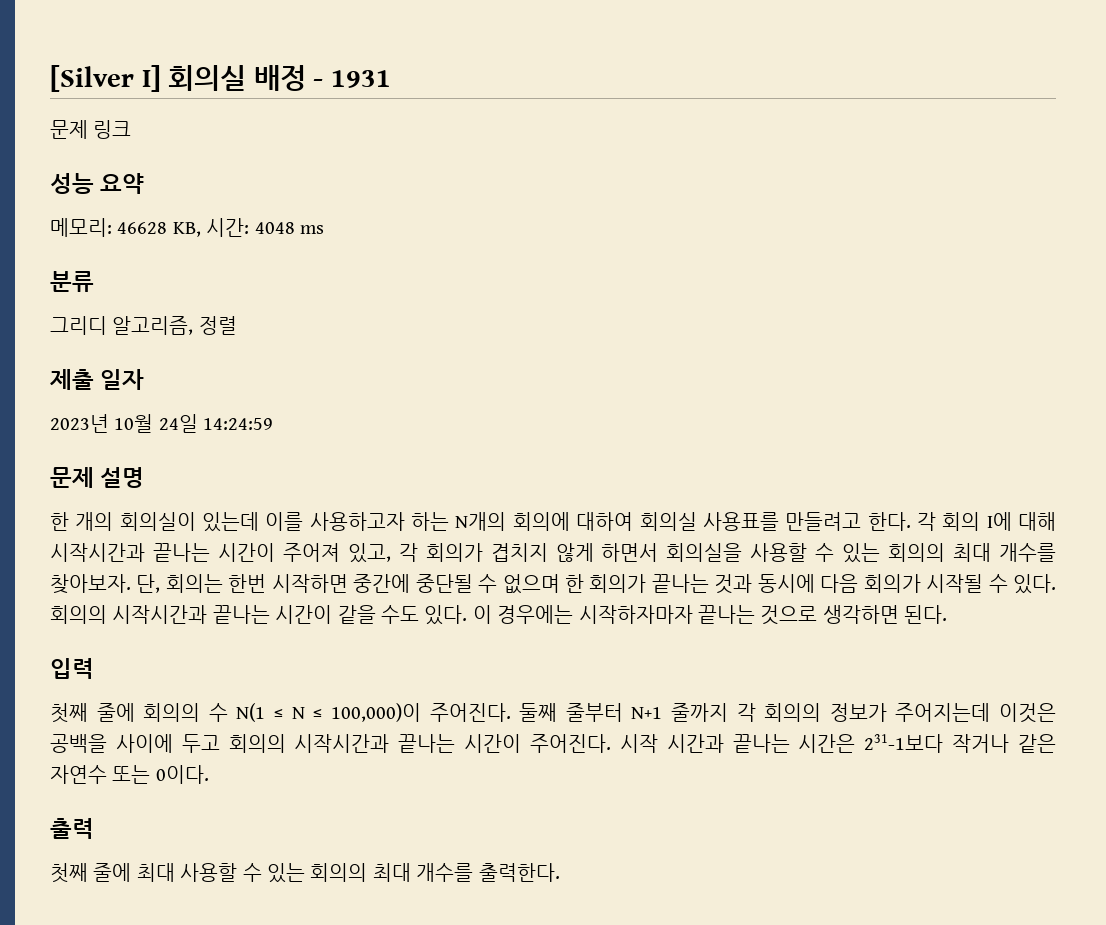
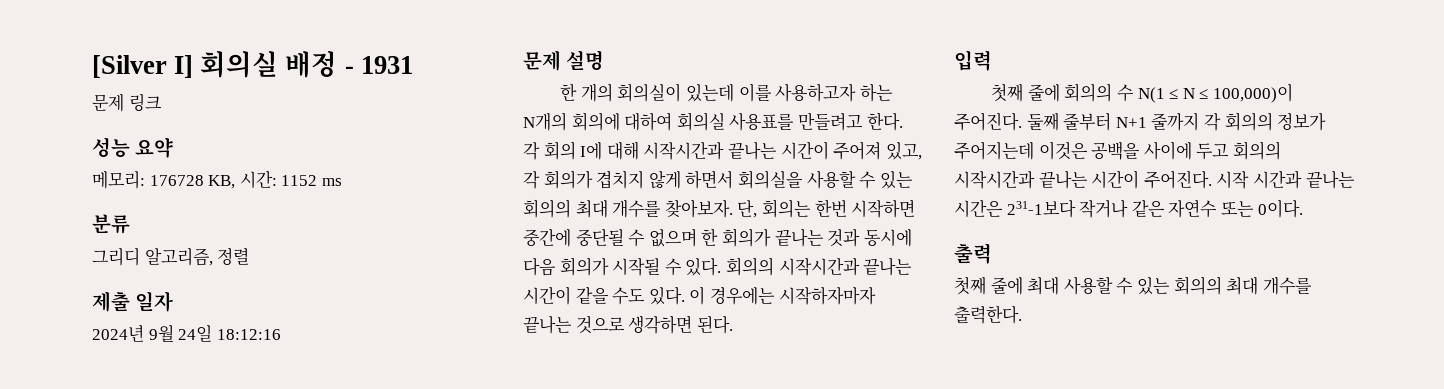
- 메모리: 46628 KB, 시간: 4048 ms
+ 메모리: 176728 KB, 시간: 1152 ms
- 2023년 10월 24일 14:24:59
+ 2024년 9월 24일 18:12:16

